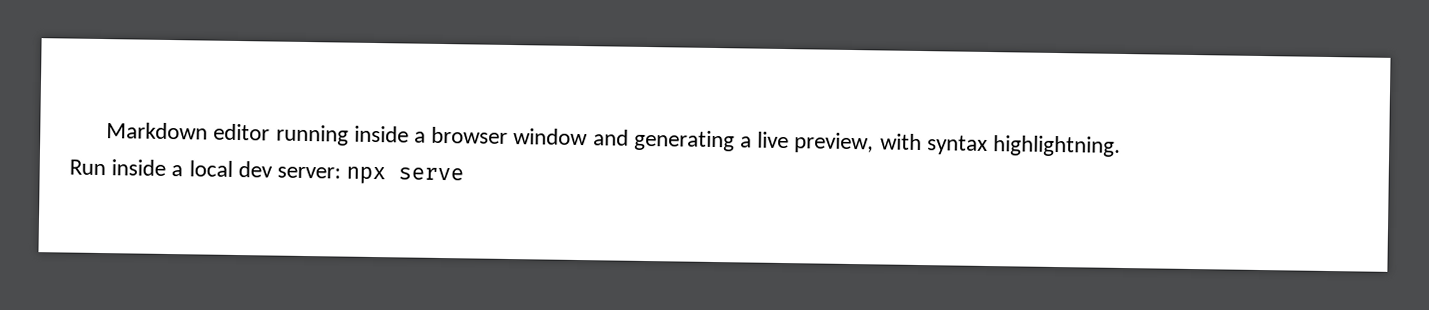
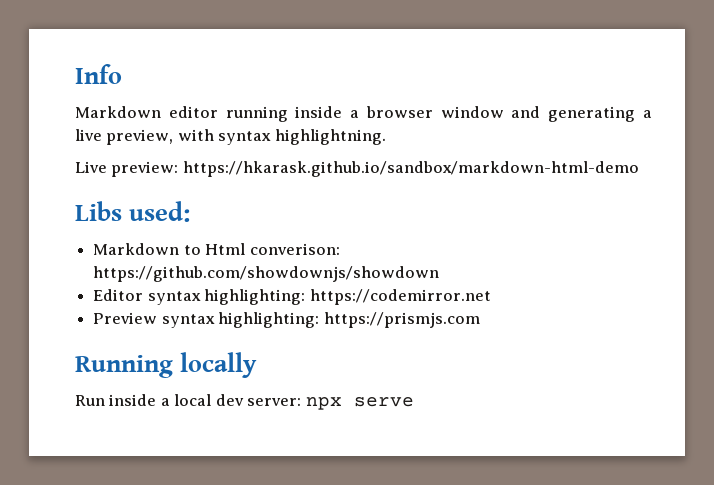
+ Info
+ Live preview: https://hkarask.github.io/sandbox/markdown-html-demo
+ Libs used:
+ Markdown to Html converison: https://github.com/showdownjs/showdown
+ Editor syntax highlighting: https://codemirror.net
+ Preview syntax highlighting: https://prismjs.com
+ Running locally

